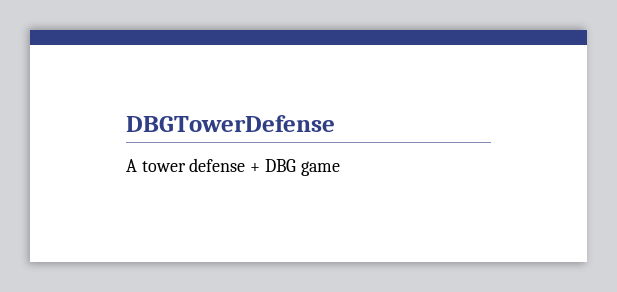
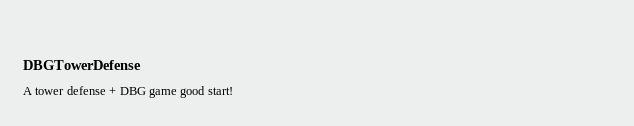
- A tower defense + DBG game
+ A tower defense + DBG game good start!

